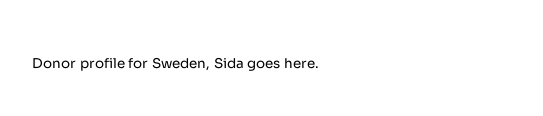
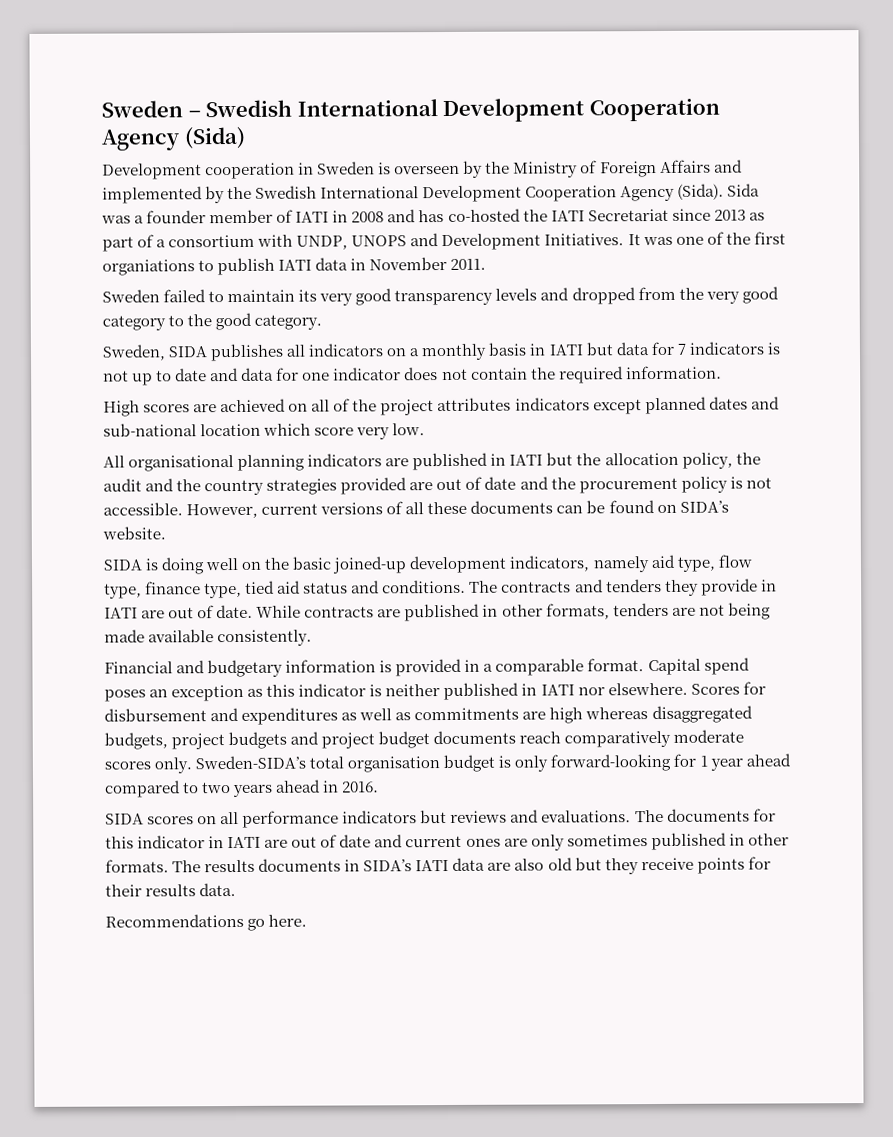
- Donor profile for Sweden, Sida goes here.
+ Sweden – Swedish International Development Cooperation Agency (Sida)
+ Development cooperation in Sweden is overseen by the Ministry of Foreign Affairs and implemented by the Swedish International Development Cooperation Agency (Sida). Sida was a founder member of IATI in 2008 and has co-hosted the IATI Secretariat since 2013 as part of a consortium with UNDP, UNOPS and Development Initiatives. It was one of the first organiations to publish IATI data in November 2011.
+ Sweden failed to maintain its very good transparency levels and dropped from the very good category to the good category.
+ Sweden, SIDA publishes all indicators on a monthly basis in IATI but data for 7 indicators is not up to date and data for one indicator does not contain the required information.
+ High scores are achieved on all of the project attributes indicators except planned dates and sub-national location which score very low.
+ All organisational planning indicators are published in IATI but the allocation policy, the audit and the country strategies provided are out of date and the procurement policy is not accessible. However, current versions of all these documents can be found on SIDA’s website.
+ SIDA is doing well on the basic joined-up development indicators, namely aid type, flow type, finance type, tied aid status and conditions. The contracts and tenders they provide in IATI are out of date. While contracts are published in other formats, tenders are not being made available consistently.
+ Financial and budgetary information is provided in a comparable format. Capital spend poses an exception as this indicator is neither published in IATI nor elsewhere. Scores for disbursement and expenditures as well as commitments are high whereas disaggregated budgets, project budgets and project budget documents reach comparatively moderate scores only. Sweden-SIDA’s total organisation budget is only forward-looking for 1 year ahead compared to two years ahead in 2016.
+ SIDA scores on all performance indicators but reviews and evaluations. The documents for this indicator in IATI are out of date and current ones are only sometimes published in other formats. The results documents in SIDA’s IATI data are also old but they receive points for their results data.
+ Recommendations go here.

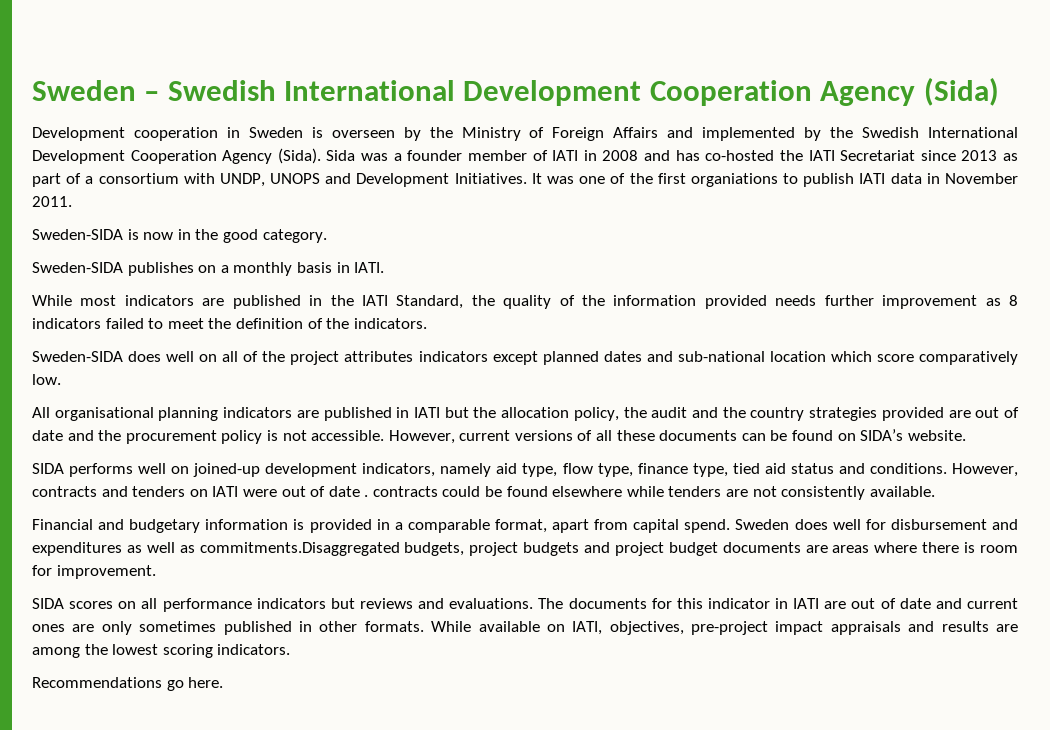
- Sweden failed to maintain its very good transparency levels and dropped from the very good category to the good category.
- Sweden, SIDA publishes all indicators on a monthly basis in IATI but data for 7 indicators is not up to date and data for one indicator does not contain the required information.
- High scores are achieved on all of the project attributes indicators except planned dates and sub-national location which score very low.
+ Sweden-SIDA is now in the good category.
+ Sweden-SIDA publishes on a monthly basis in IATI.
+ While most indicators are published in the IATI Standard, the quality of the information provided needs further improvement as 8 indicators failed to meet the definition of the indicators.
+ Sweden-SIDA does well on all of the project attributes indicators except planned dates and sub-national location which score comparatively low.
- SIDA is doing well on the basic joined-up development indicators, namely aid type, flow type, finance type, tied aid status and conditions.
+ SIDA performs well on joined-up development indicators, namely aid type, flow type, finance type, tied aid status and conditions.
- The contracts and tenders they provide in IATI are out of date. While contracts are published in other formats, tenders are not being made available consistently.
+ However, contracts and tenders on IATI were out of date . contracts could be found elsewhere while tenders are not consistently available.
- Financial and budgetary information is provided in a comparable format. Capital spend poses an exception as this indicator is neither published in IATI nor elsewhere. Scores for disbursement and expenditures as well as commitments are high whereas disaggregated budgets, project budgets and project budget documents reach comparatively moderate scores only. Sweden-SIDA’s total organisation budget is only forward-looking for 1 year ahead compared to two years ahead in 2016.
+ Financial and budgetary information is provided in a comparable format, apart from capital spend. Sweden does well for disbursement and expenditures as well as commitments.Disaggregated budgets, project budgets and project budget documents are areas where there is room for improvement.
- The results documents in SIDA’s IATI data are also old but they receive points for their results data.
+ While available on IATI, objectives, pre-project impact appraisals and results are among the lowest scoring indicators.

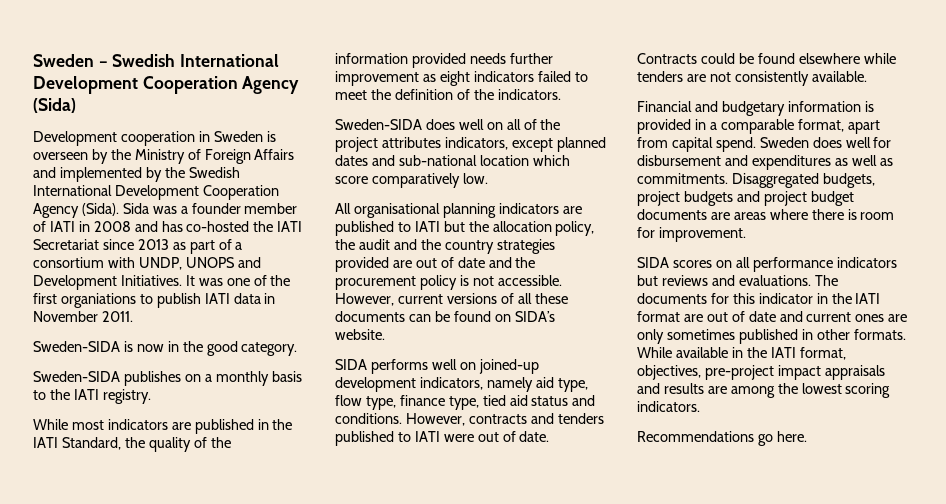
- Sweden-SIDA publishes on a monthly basis in IATI.
+ Sweden-SIDA publishes on a monthly basis to the IATI registry.
- While most indicators are published in the IATI Standard, the quality of the information provided needs further improvement as 8 indicators failed to meet the definition of the indicators.
+ While most indicators are published in the IATI Standard, the quality of the information provided needs further improvement as eight indicators failed to meet the definition of the indicators.
- Sweden-SIDA does well on all of the project attributes indicators except planned dates and sub-national location which score comparatively low.
+ Sweden-SIDA does well on all of the project attributes indicators, except planned dates and sub-national location which score comparatively low.
- All organisational planning indicators are published in IATI but the allocation policy, the audit and the country strategies provided are out of date and the procurement policy is not accessible.
+ All organisational planning indicators are published to IATI but the allocation policy, the audit and the country strategies provided are out of date and the procurement policy is not accessible.
- However, contracts and tenders on IATI were out of date . contracts could be found elsewhere while tenders are not consistently available.
+ However, contracts and tenders published to IATI were out of date. Contracts could be found elsewhere while tenders are not consistently available.
- Sweden does well for disbursement and expenditures as well as commitments.Disaggregated budgets, project budgets and project budget documents are areas where there is room for improvement.
+ Sweden does well for disbursement and expenditures as well as commitments. Disaggregated budgets, project budgets and project budget documents are areas where there is room for improvement.
- The documents for this indicator in IATI are out of date and current ones are only sometimes published in other formats.
+ The documents for this indicator in the IATI format are out of date and current ones are only sometimes published in other formats.
- While available on IATI, objectives, pre-project impact appraisals and results are among the lowest scoring indicators.
+ While available in the IATI format, objectives, pre-project impact appraisals and results are among the lowest scoring indicators.

